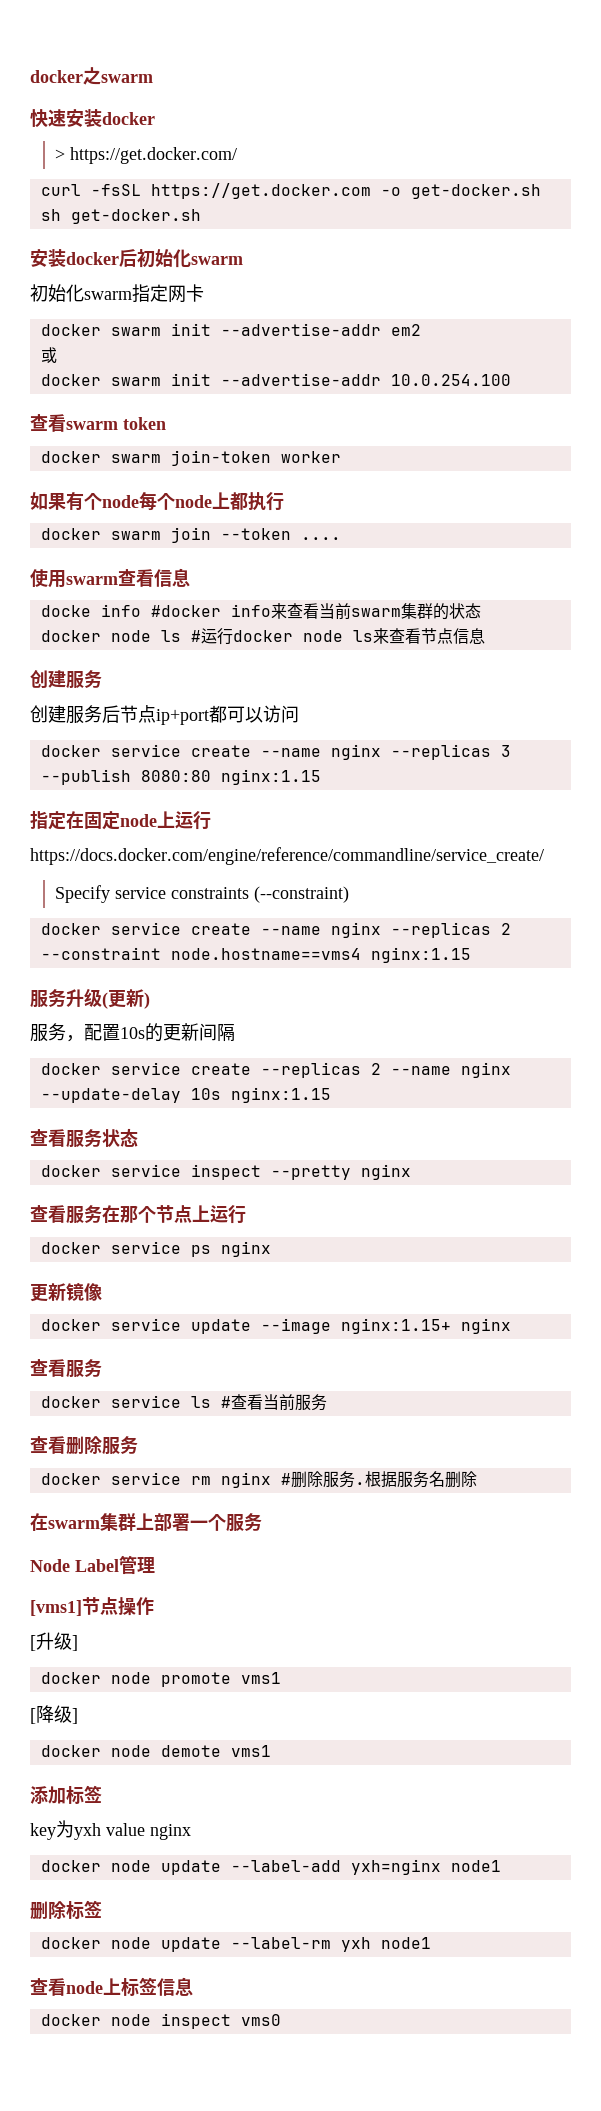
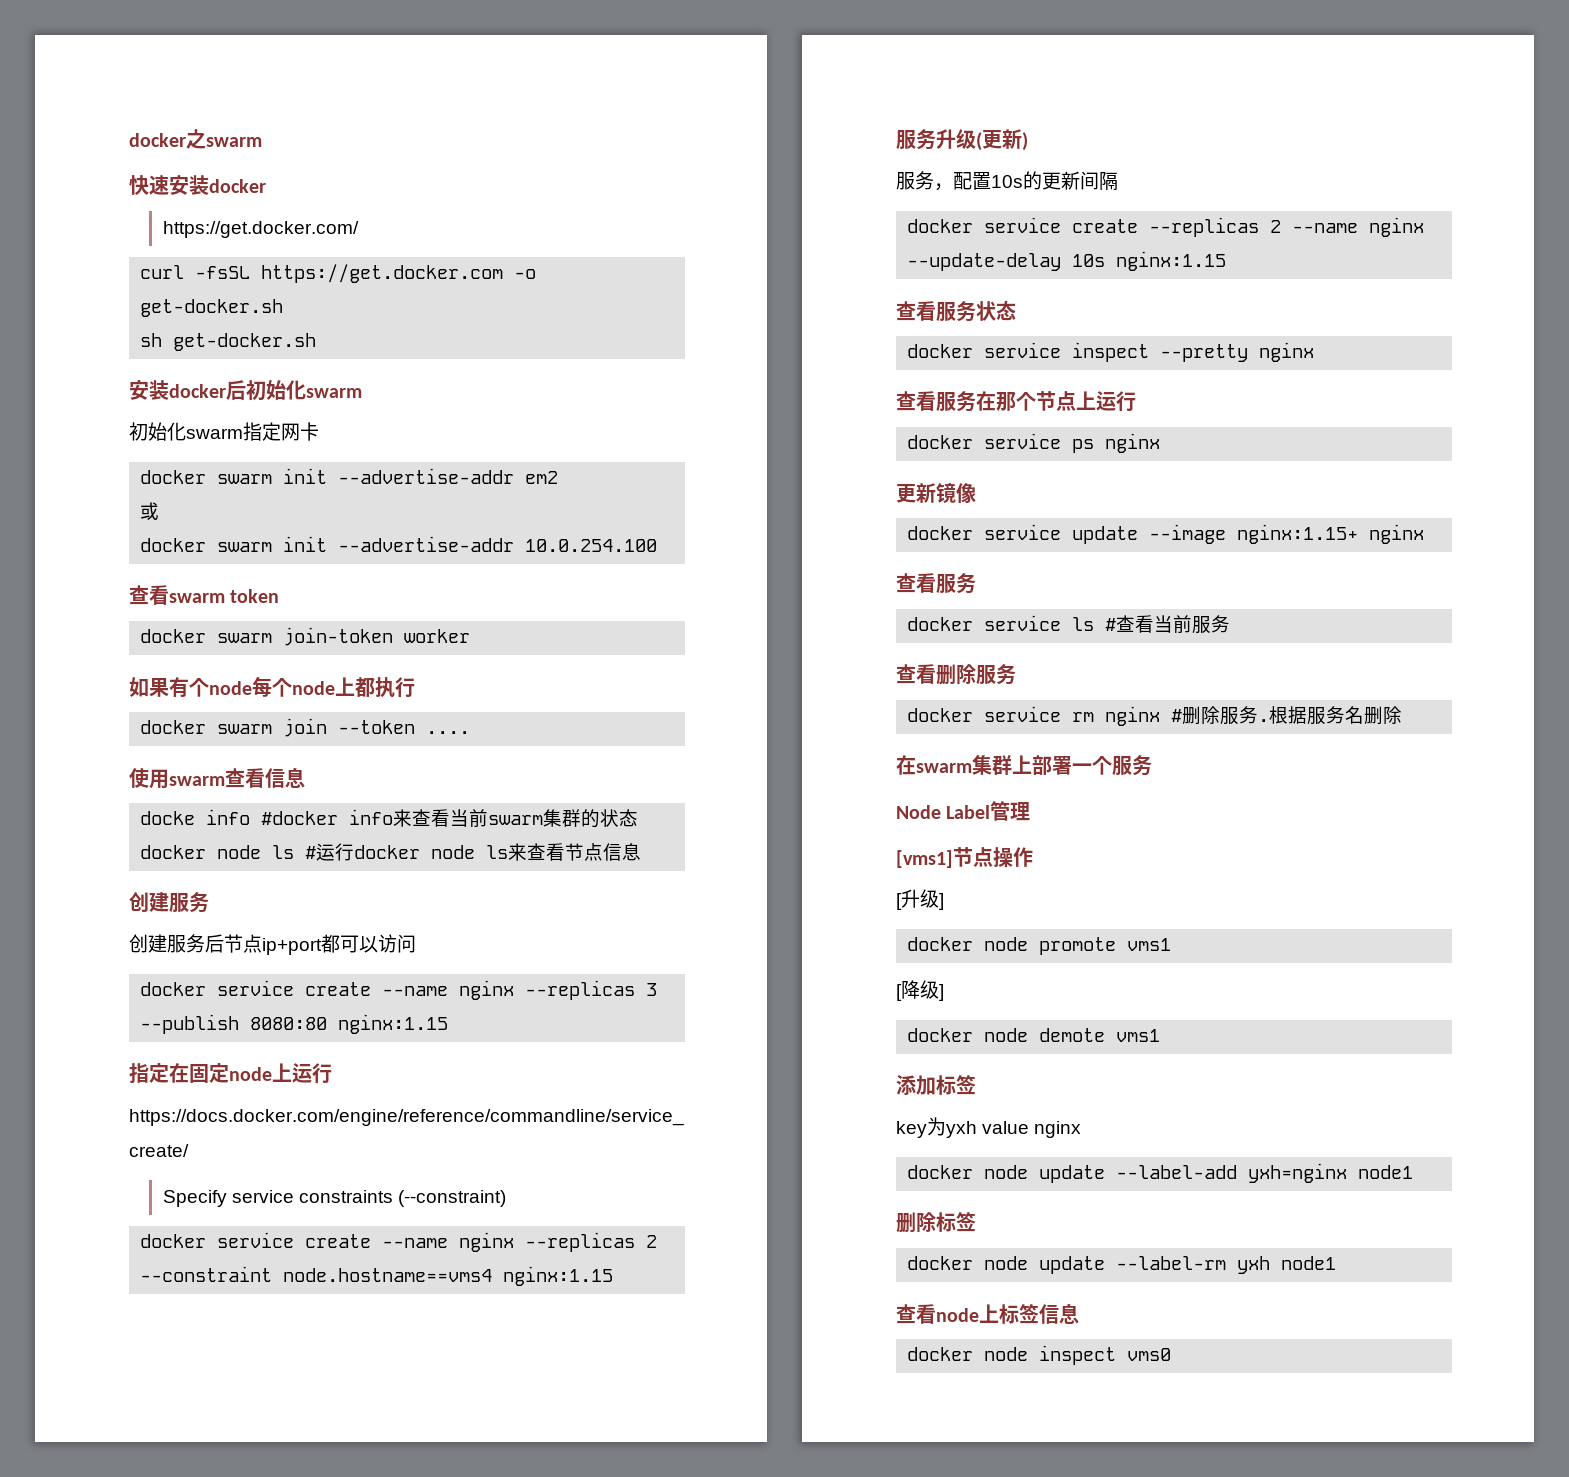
- > https://get.docker.com/
+ https://get.docker.com/

